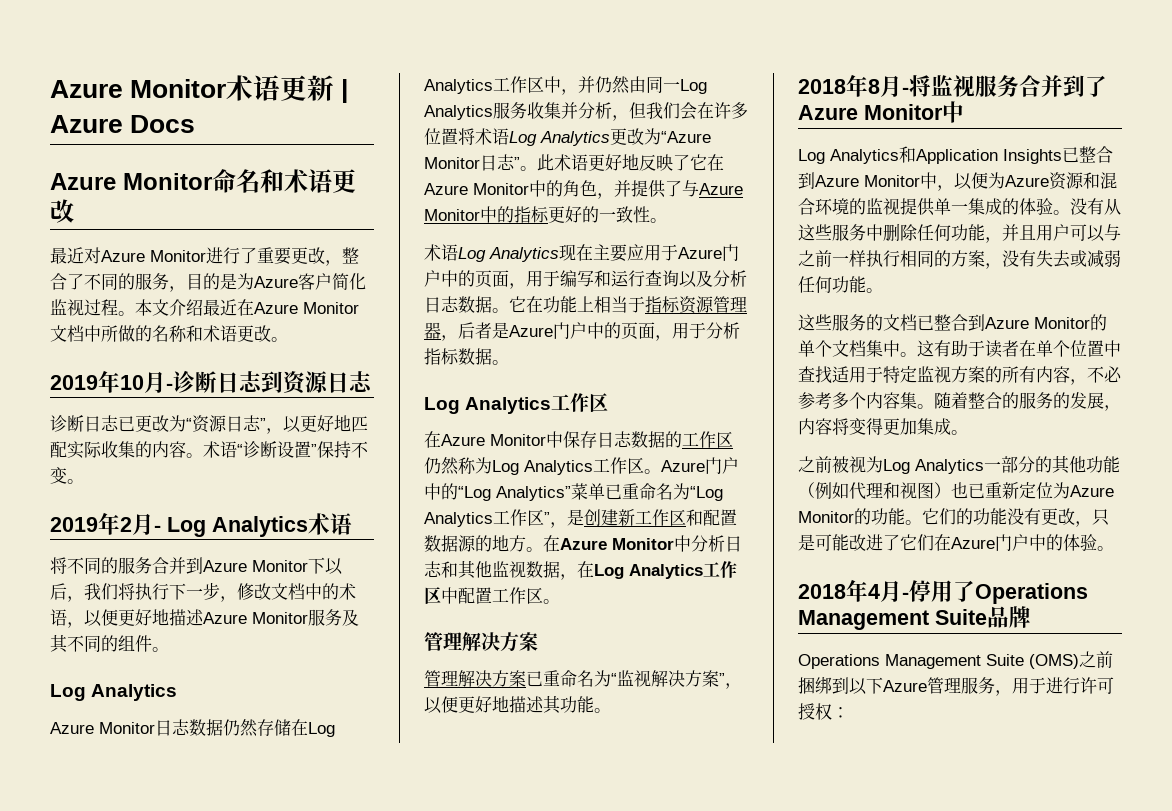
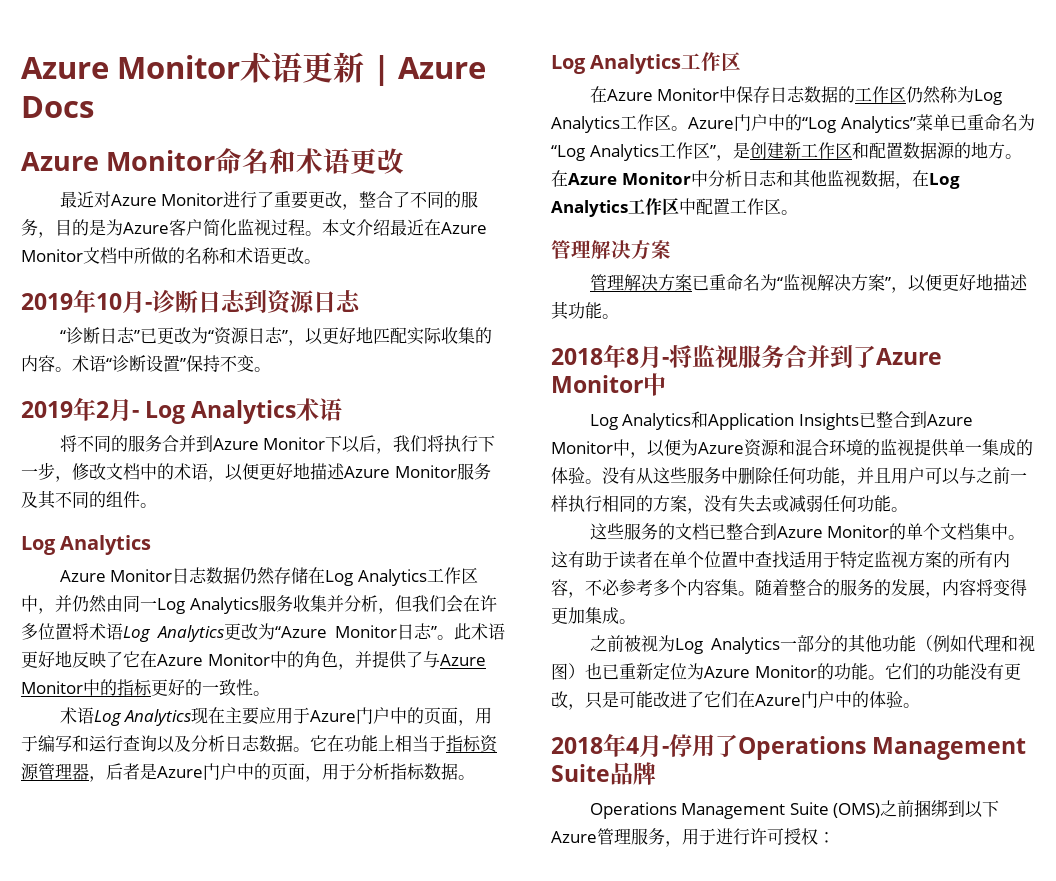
- 诊断日志已更改为“资源日志”，以更好地匹配实际收集的内容。
+ “诊断日志”已更改为“资源日志”，以更好地匹配实际收集的内容。

